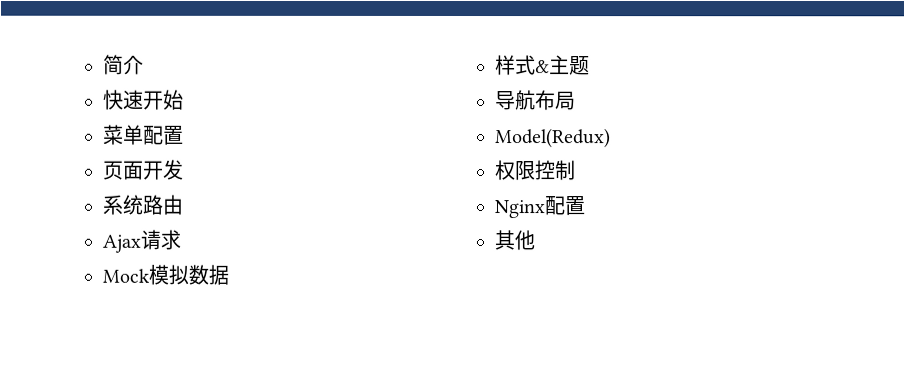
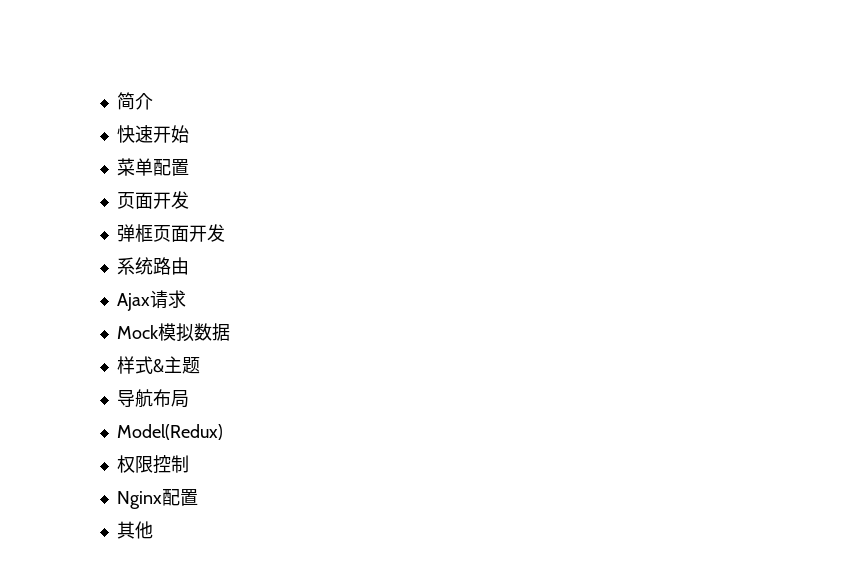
+ 弹框页面开发

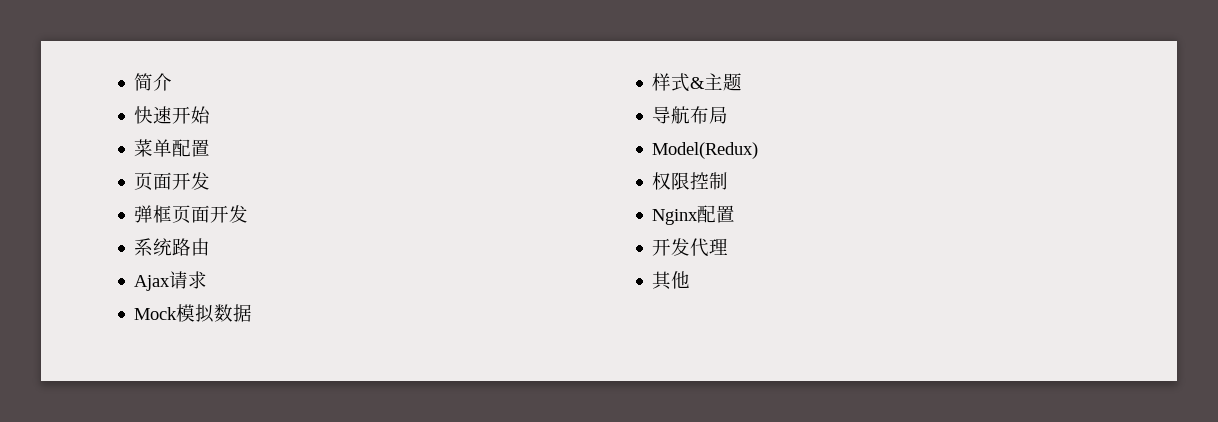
+ 开发代理

